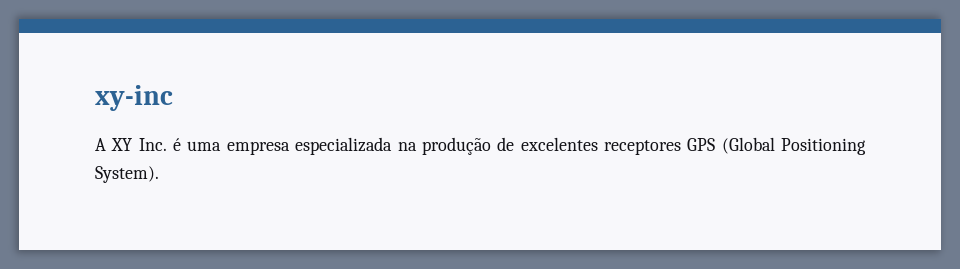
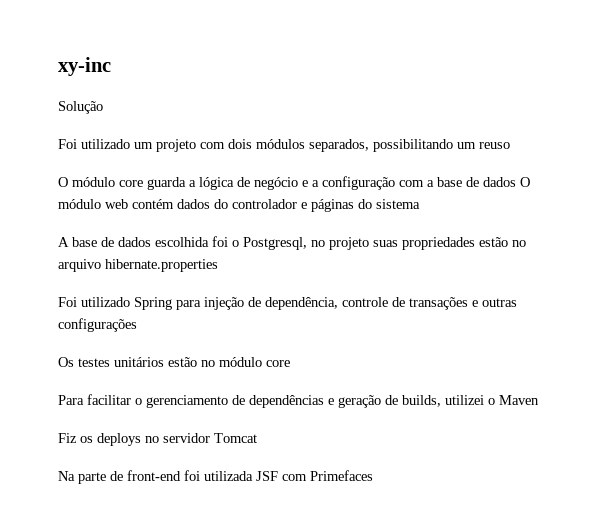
- A XY Inc. é uma empresa especializada na produção de excelentes receptores GPS (Global Positioning System).
+ Solução
+ Foi utilizado um projeto com dois módulos separados, possibilitando um reuso
+ O módulo core guarda a lógica de negócio e a configuração com a base de dados O módulo web contém dados do controlador e páginas do sistema
+ A base de dados escolhida foi o Postgresql, no projeto suas propriedades estão no arquivo hibernate.properties
+ Foi utilizado Spring para injeção de dependência, controle de transações e outras configurações
+ Os testes unitários estão no módulo core
+ Para facilitar o gerenciamento de dependências e geração de builds, utilizei o Maven
+ Fiz os deploys no servidor Tomcat
+ Na parte de front-end foi utilizada JSF com Primefaces

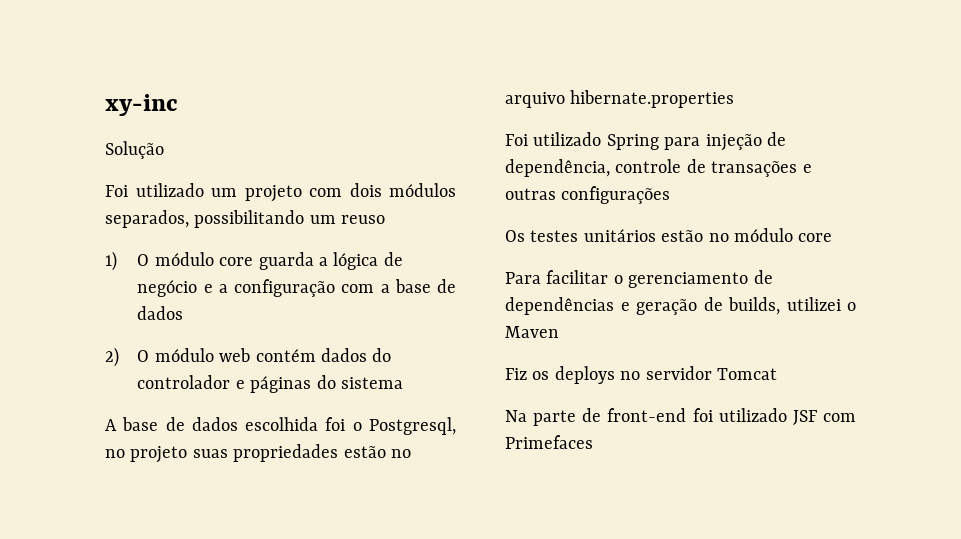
- O módulo core guarda a lógica de negócio e a configuração com a base de dados O módulo web contém dados do controlador e páginas do sistema
+ 1) O módulo core guarda a lógica de negócio e a configuração com a base de dados
+ 2) O módulo web contém dados do controlador e páginas do sistema
- Na parte de front-end foi utilizada JSF com Primefaces
+ Na parte de front-end foi utilizado JSF com Primefaces

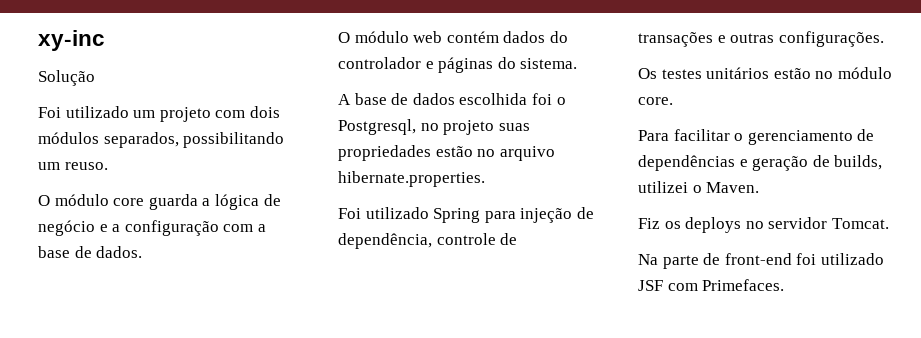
- Foi utilizado um projeto com dois módulos separados, possibilitando um reuso
- 1) O módulo core guarda a lógica de negócio e a configuração com a base de dados
- 2) O módulo web contém dados do controlador e páginas do sistema
+ Foi utilizado um projeto com dois módulos separados, possibilitando um reuso.
+ O módulo core guarda a lógica de negócio e a configuração com a base de dados.
+ O módulo web contém dados do controlador e páginas do sistema.
- A base de dados escolhida foi o Postgresql, no projeto suas propriedades estão no arquivo hibernate.properties
+ A base de dados escolhida foi o Postgresql, no projeto suas propriedades estão no arquivo hibernate.properties.
- Foi utilizado Spring para injeção de dependência, controle de transações e outras configurações
+ Foi utilizado Spring para injeção de dependência, controle de transações e outras configurações.
- Os testes unitários estão no módulo core
+ Os testes unitários estão no módulo core.
- Para facilitar o gerenciamento de dependências e geração de builds, utilizei o Maven
+ Para facilitar o gerenciamento de dependências e geração de builds, utilizei o Maven.
- Fiz os deploys no servidor Tomcat
+ Fiz os deploys no servidor Tomcat.
- Na parte de front-end foi utilizado JSF com Primefaces
+ Na parte de front-end foi utilizado JSF com Primefaces.

